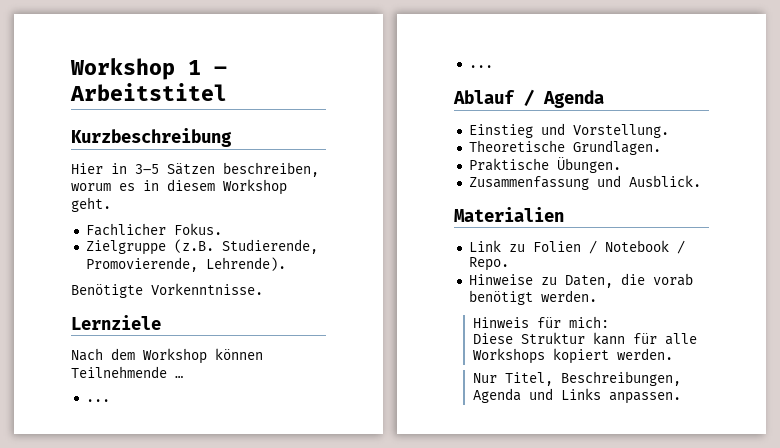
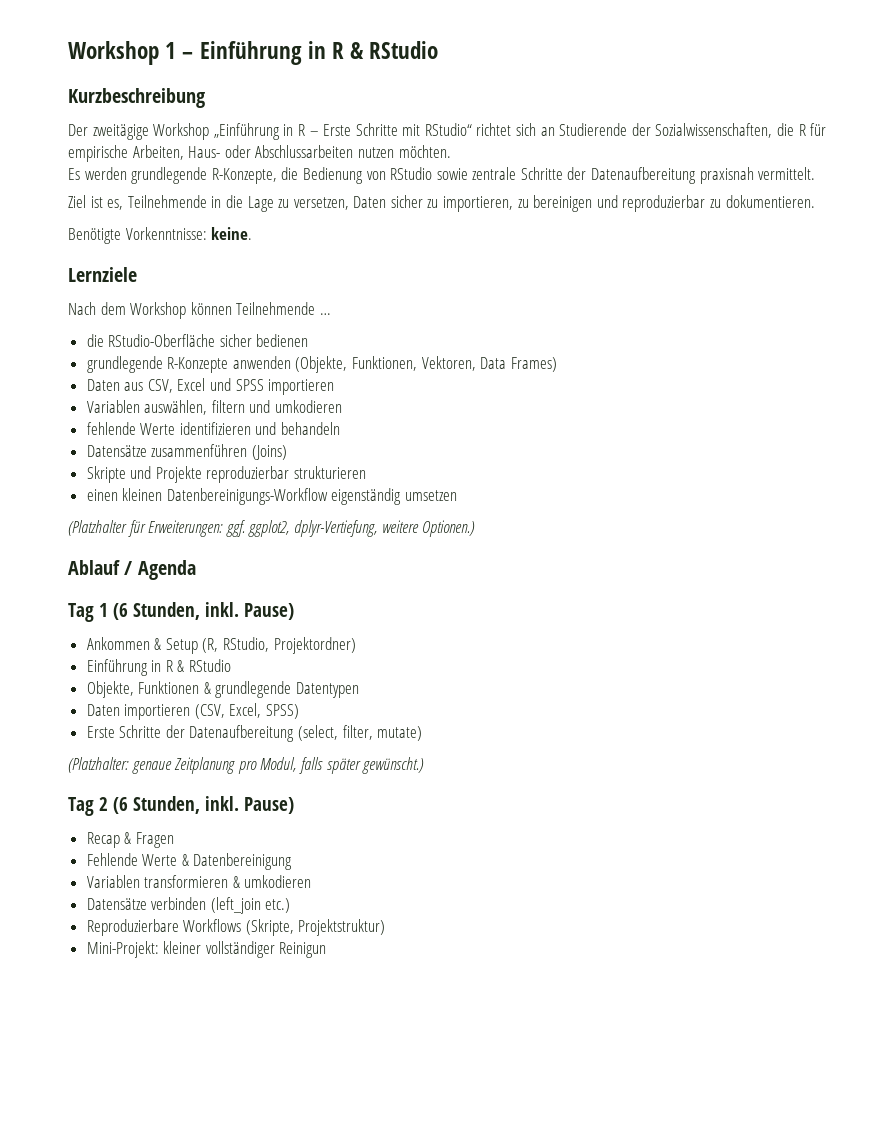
- Workshop 1 – Arbeitstitel
+ Workshop 1 – Einführung in R & RStudio
  Kurzbeschreibung
- Hier in 3–5 Sätzen beschreiben, worum es in diesem Workshop geht.
- Fachlicher Fokus.
- Zielgruppe (z.B. Studierende, Promovierende, Lehrende).
+ Der zweitägige Workshop „Einführung in R – Erste Schritte mit RStudio“ richtet sich an Studierende der Sozialwissenschaften, die R für empirische Arbeiten, Haus- oder Abschlussarbeiten nutzen möchten.
+ Es werden grundlegende R-Konzepte, die Bedienung von RStudio sowie zentrale Schritte der Datenaufbereitung praxisnah vermittelt.
+ Ziel ist es, Teilnehmende in die Lage zu versetzen, Daten sicher zu importieren, zu bereinigen und reproduzierbar zu dokumentieren.
- Benötigte Vorkenntnisse.
+ Benötigte Vorkenntnisse: keine.
  Nach dem Workshop können Teilnehmende …
- ...
- ...
+ die RStudio-Oberfläche sicher bedienen
+ grundlegende R-Konzepte anwenden (Objekte, Funktionen, Vektoren, Data Frames)
+ Daten aus CSV, Excel und SPSS importieren
+ Variablen auswählen, filtern und umkodieren
+ fehlende Werte identifizieren und behandeln
+ Datensätze zusammenführen (Joins)
+ Skripte und Projekte reproduzierbar strukturieren
+ einen kleinen Datenbereinigungs-Workflow eigenständig umsetzen
+ (Platzhalter für Erweiterungen: ggf. ggplot2, dplyr-Vertiefung, weitere Optionen.)
  Ablauf / Agenda
- Einstieg und Vorstellung.
- Theoretische Grundlagen.
- Praktische Übungen.
- Zusammenfassung und Ausblick.
- Materialien
- Link zu Folien / Notebook / Repo.
- Hinweise zu Daten, die vorab benötigt werden.
- Hinweis für mich:
- Diese Struktur kann für alle Workshops kopiert werden.
- Nur Titel, Beschreibungen, Agenda und Links anpassen.
+ Tag 1 (6 Stunden, inkl. Pause)
+ Ankommen & Setup (R, RStudio, Projektordner)
+ Einführung in R & RStudio
+ Objekte, Funktionen & grundlegende Datentypen
+ Daten importieren (CSV, Excel, SPSS)
+ Erste Schritte der Datenaufbereitung (select, filter, mutate)
+ (Platzhalter: genaue Zeitplanung pro Modul, falls später gewünscht.)
+ Tag 2 (6 Stunden, inkl. Pause)
+ Recap & Fragen
+ Fehlende Werte & Datenbereinigung
+ Variablen transformieren & umkodieren
+ Datensätze verbinden (left_join etc.)
+ Reproduzierbare Workflows (Skripte, Projektstruktur)
+ Mini-Projekt: kleiner vollständiger Reinigun

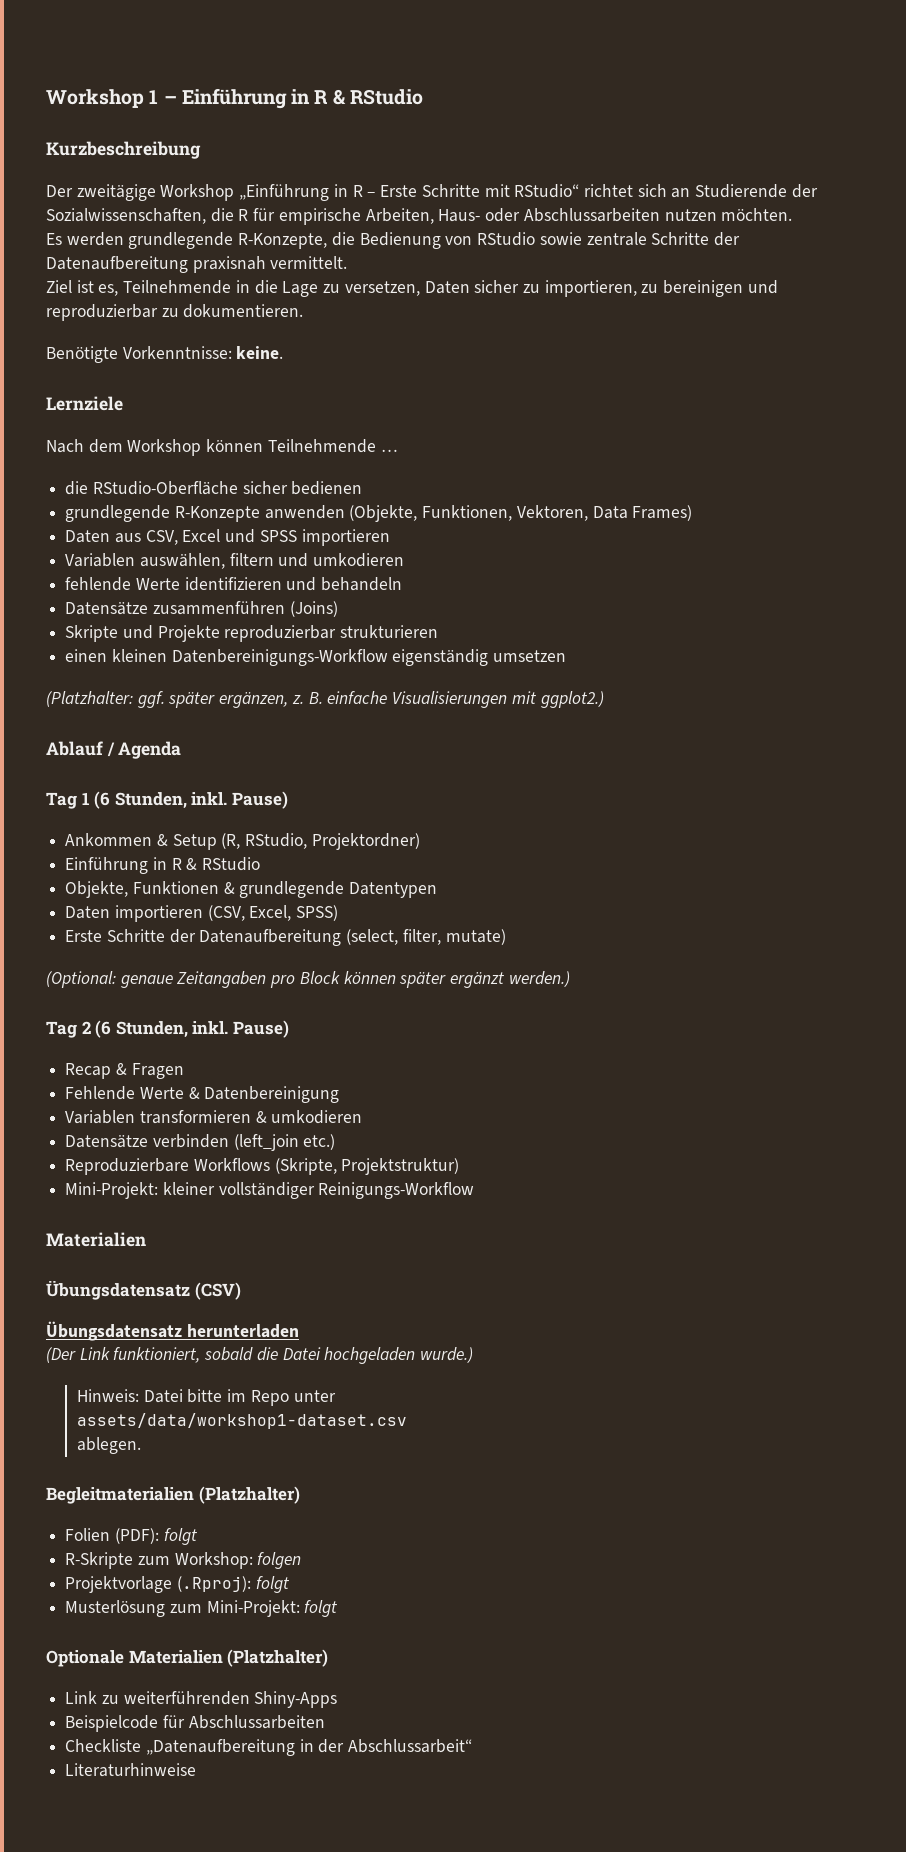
- (Platzhalter für Erweiterungen: ggf. ggplot2, dplyr-Vertiefung, weitere Optionen.)
+ (Platzhalter: ggf. später ergänzen, z. B. einfache Visualisierungen mit ggplot2.)
- (Platzhalter: genaue Zeitplanung pro Modul, falls später gewünscht.)
+ (Optional: genaue Zeitangaben pro Block können später ergänzt werden.)
- Mini-Projekt: kleiner vollständiger Reinigun
+ Mini-Projekt: kleiner vollständiger Reinigungs-Workflow
+ Materialien
+ Übungsdatensatz (CSV)
+ Übungsdatensatz herunterladen
+ (Der Link funktioniert, sobald die Datei hochgeladen wurde.)
+ Hinweis: Datei bitte im Repo unter
+ assets/data/workshop1-dataset.csv
+ ablegen.
+ Begleitmaterialien (Platzhalter)
+ Folien (PDF): folgt
+ R-Skripte zum Workshop: folgen
+ Projektvorlage (.Rproj): folgt
+ Musterlösung zum Mini-Projekt: folgt
+ Optionale Materialien (Platzhalter)
+ Link zu weiterführenden Shiny-Apps
+ Beispielcode für Abschlussarbeiten
+ Checkliste „Datenaufbereitung in der Abschlussarbeit“
+ Literaturhinweise

